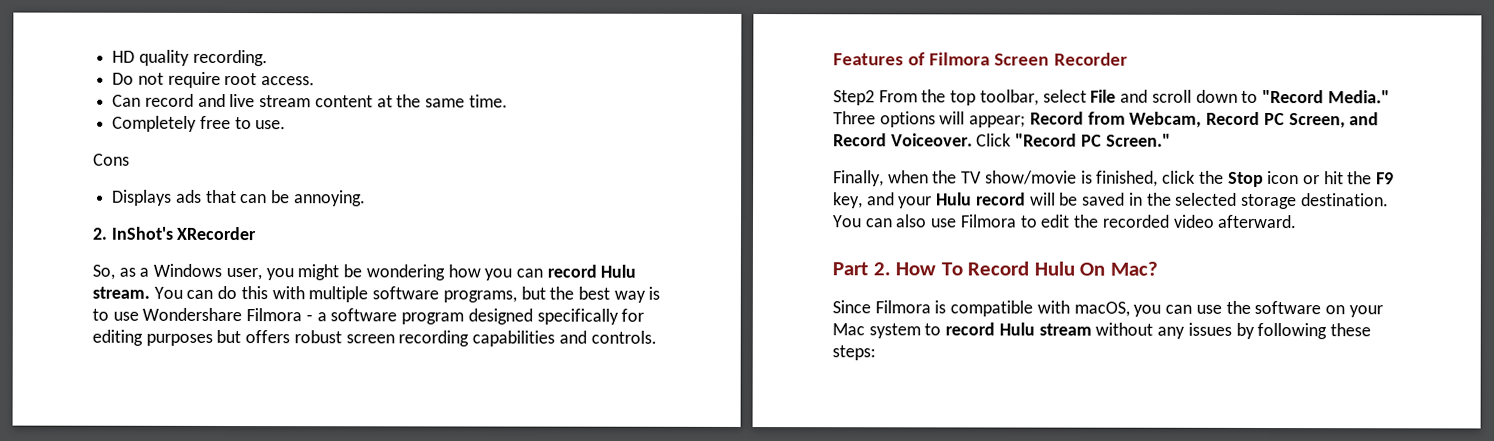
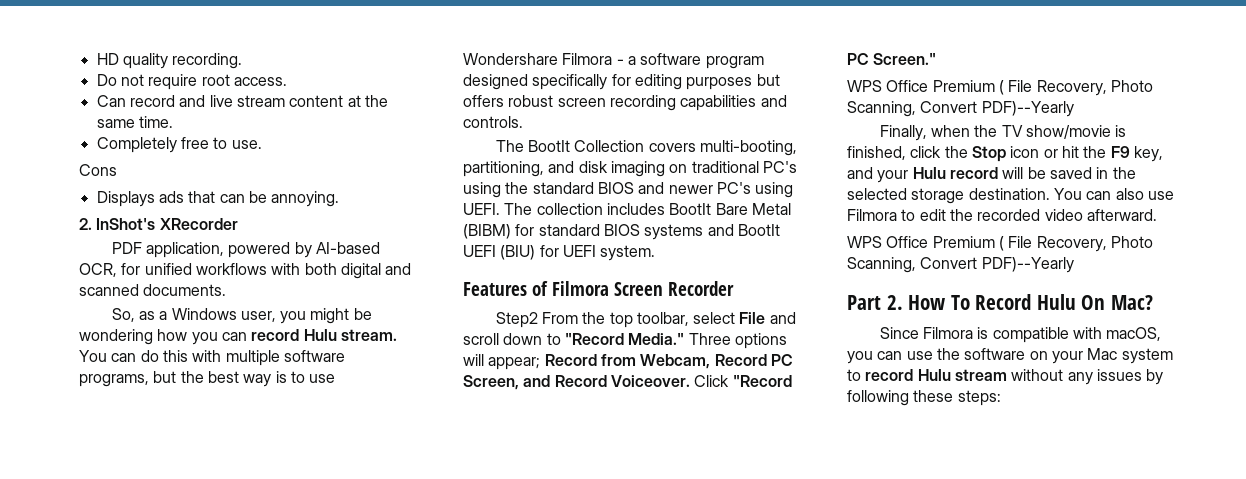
+ PDF application, powered by AI-based OCR, for unified workflows with both digital and scanned documents.
+ The BootIt Collection covers multi-booting, partitioning, and disk imaging on traditional PC's using the standard BIOS and newer PC's using UEFI. The collection includes BootIt Bare Metal (BIBM) for standard BIOS systems and BootIt UEFI (BIU) for UEFI system.
  Click "Record PC Screen."
+ WPS Office Premium ( File Recovery, Photo Scanning, Convert PDF)--Yearly
  You can also use Filmora to edit the recorded video afterward.
+ WPS Office Premium ( File Recovery, Photo Scanning, Convert PDF)--Yearly

